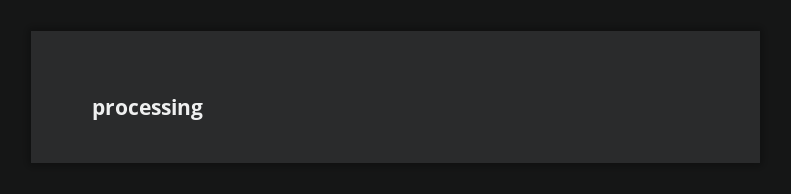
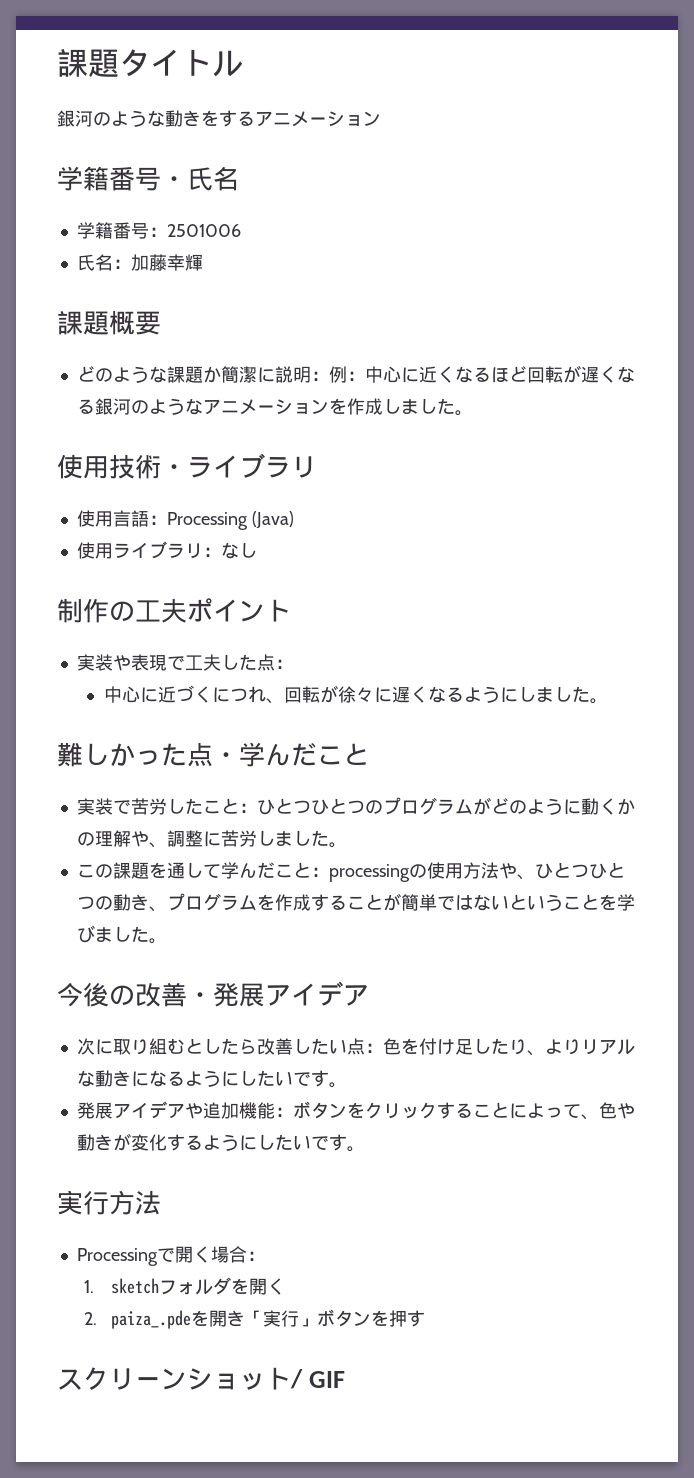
- processing
+ 課題タイトル
+ 銀河のような動きをするアニメーション
+ 学籍番号・氏名
+ 学籍番号：2501006
+ 氏名：加藤幸輝
+ 課題概要
+ どのような課題か簡潔に説明：例：中心に近くなるほど回転が遅くなる銀河のようなアニメーションを作成しました。
+ 使用技術・ライブラリ
+ 使用言語：Processing (Java)
+ 使用ライブラリ：なし
+ 制作の工夫ポイント
+ 実装や表現で工夫した点：
+ 中心に近づくにつれ、回転が徐々に遅くなるようにしました。
+ 難しかった点・学んだこと
+ 実装で苦労したこと：ひとつひとつのプログラムがどのように動くかの理解や、調整に苦労しました。
+ この課題を通して学んだこと：processingの使用方法や、ひとつひとつの動き、プログラムを作成することが簡単ではないということを学びました。
+ 今後の改善・発展アイデア
+ 次に取り組むとしたら改善したい点：色を付け足したり、よりリアルな動きになるようにしたいです。
+ 発展アイデアや追加機能：ボタンをクリックすることによって、色や動きが変化するようにしたいです。
+ 実行方法
+ Processingで開く場合：
+ 1. sketchフォルダを開く
+ 2. paiza_.pdeを開き「実行」ボタンを押す
+ スクリーンショット/ GIF

